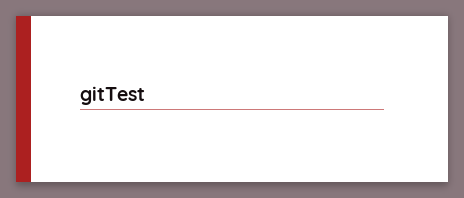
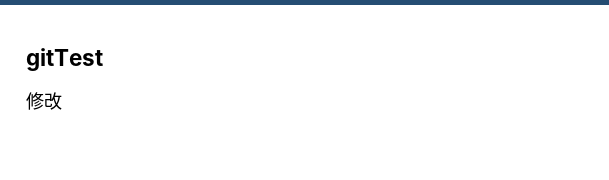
+ 修改

